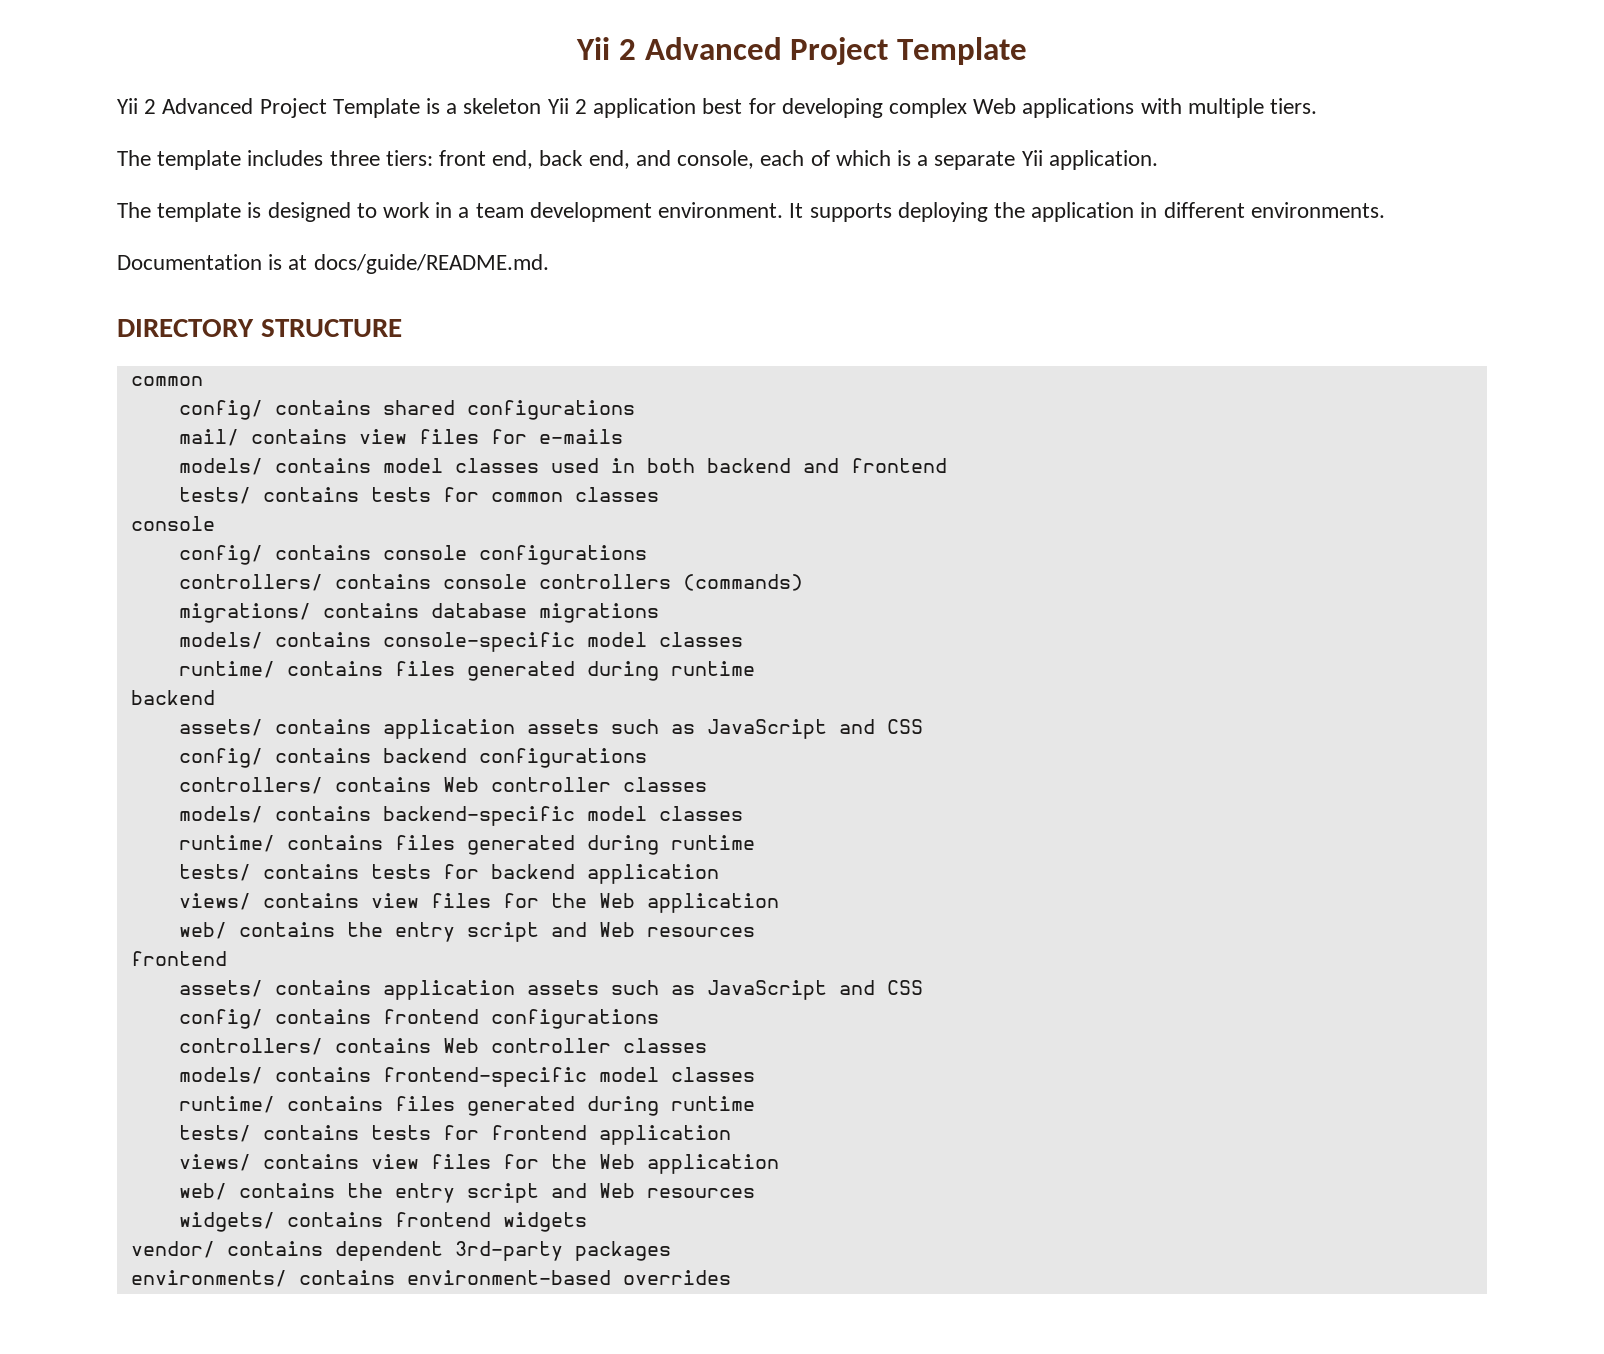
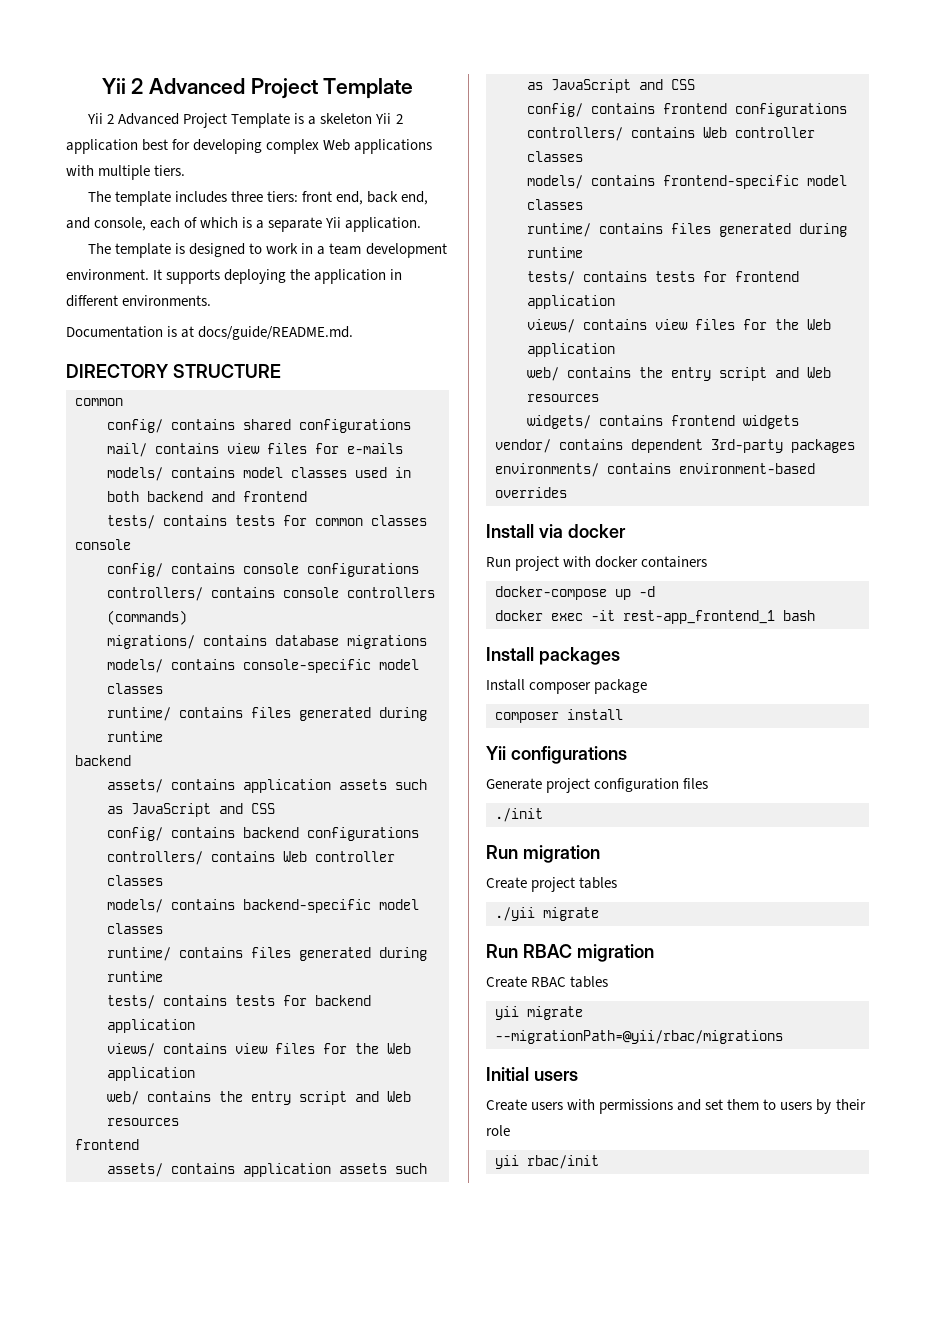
+ Install via docker
+ Run project with docker containers
+ docker-compose up -d
+ docker exec -it rest-app_frontend_1 bash
+ Install packages
+ Install composer package
+ composer install
+ Yii configurations
+ Generate project configuration files
+ ./init
+ Run migration
+ Create project tables
+ ./yii migrate
+ Run RBAC migration
+ Create RBAC tables
+ yii migrate --migrationPath=@yii/rbac/migrations
+ Initial users
+ Create users with permissions and set them to users by their role
+ yii rbac/init

